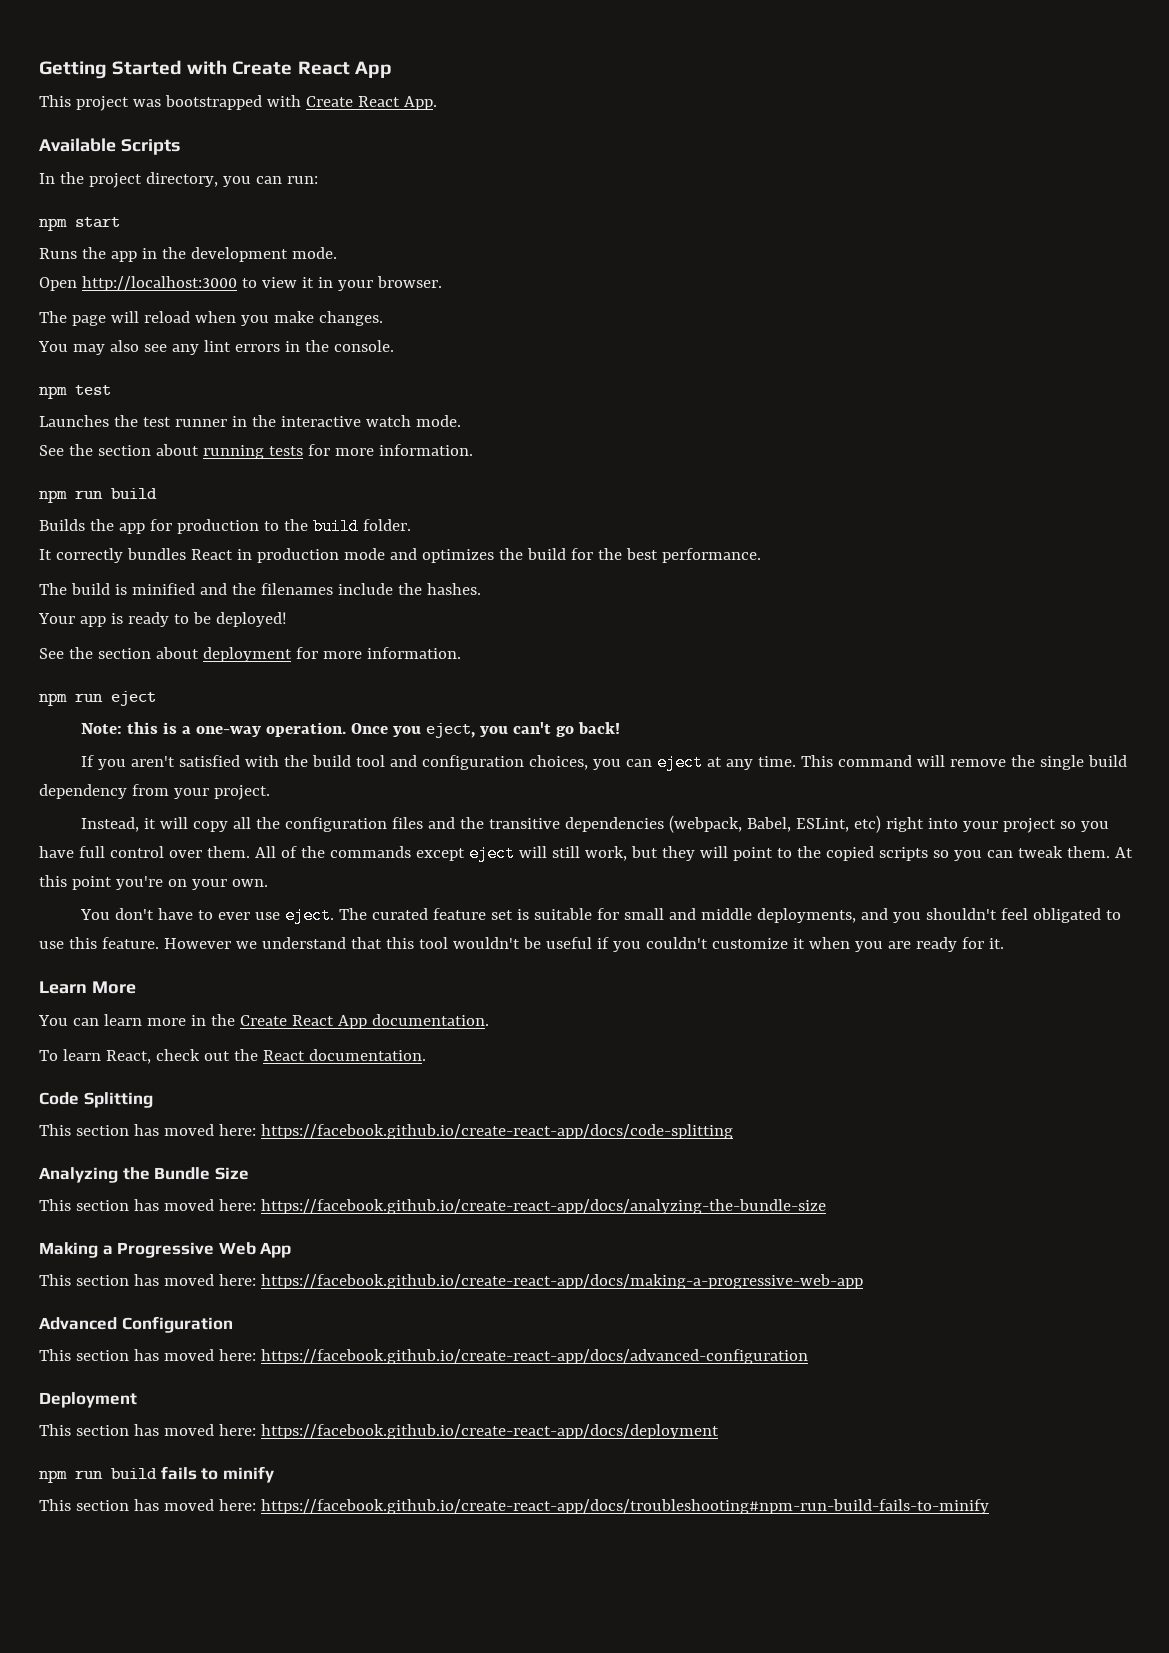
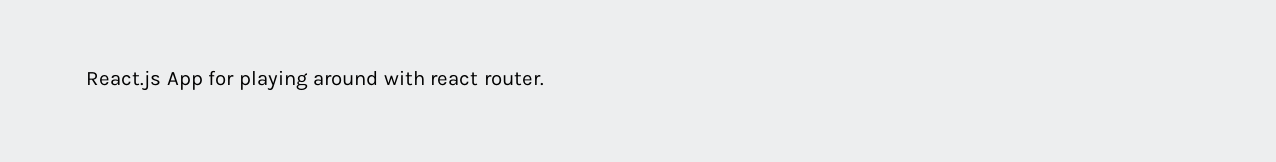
- Getting Started with Create React App
- This project was bootstrapped with Create React App.
- Available Scripts
- In the project directory, you can run:
- npm start
- Runs the app in the development mode.
- Open http://localhost:3000 to view it in your browser.
- The page will reload when you make changes.
- You may also see any lint errors in the console.
- npm test
- Launches the test runner in the interactive watch mode.
- See the section about running tests for more information.
- npm run build
- Builds the app for production to the build folder.
- It correctly bundles React in production mode and optimizes the build for the best performance.
- The build is minified and the filenames include the hashes.
- Your app is ready to be deployed!
- See the section about deployment for more information.
- npm run eject
- Note: this is a one-way operation. Once you eject, you can't go back!
- If you aren't satisfied with the build tool and configuration choices, you can eject at any time. This command will remove the single build dependency from your project.
- Instead, it will copy all the configuration files and the transitive dependencies (webpack, Babel, ESLint, etc) right into your project so you have full control over them. All of the commands except eject will still work, but they will point to the copied scripts so you can tweak them. At this point you're on your own.
- You don't have to ever use eject. The curated feature set is suitable for small and middle deployments, and you shouldn't feel obligated to use this feature. However we understand that this tool wouldn't be useful if you couldn't customize it when you are ready for it.
- Learn More
- You can learn more in the Create React App documentation.
- To learn React, check out the React documentation.
- Code Splitting
- This section has moved here: https://facebook.github.io/create-react-app/docs/code-splitting
- Analyzing the Bundle Size
- This section has moved here: https://facebook.github.io/create-react-app/docs/analyzing-the-bundle-size
- Making a Progressive Web App
- This section has moved here: https://facebook.github.io/create-react-app/docs/making-a-progressive-web-app
- Advanced Configuration
- This section has moved here: https://facebook.github.io/create-react-app/docs/advanced-configuration
- Deployment
- This section has moved here: https://facebook.github.io/create-react-app/docs/deployment
- npm run build fails to minify
- This section has moved here: https://facebook.github.io/create-react-app/docs/troubleshooting#npm-run-build-fails-to-minify
+ React.js App for playing around with react router.

